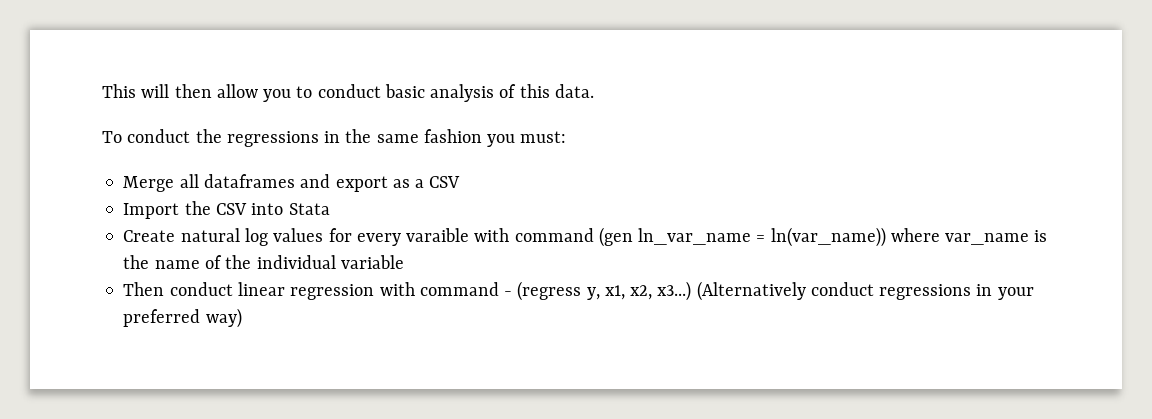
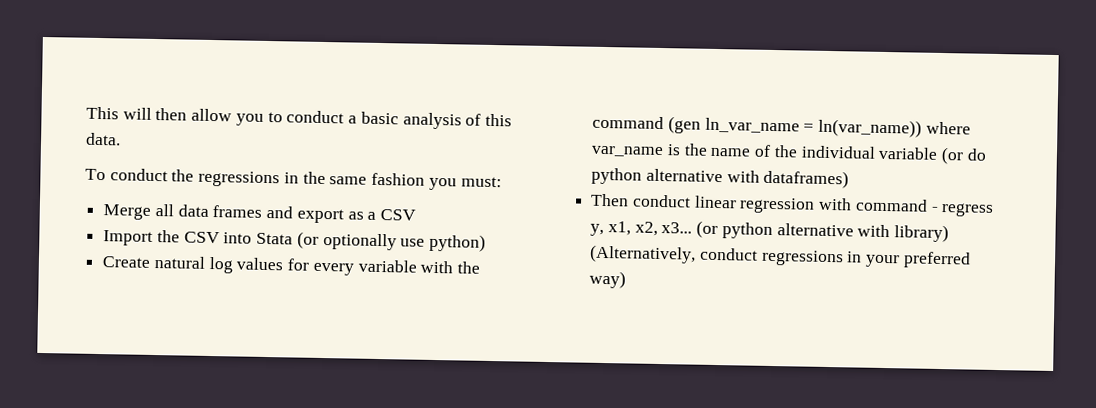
- This will then allow you to conduct basic analysis of this data.
+ This will then allow you to conduct a basic analysis of this data.
- Merge all dataframes and export as a CSV
+ Merge all data frames and export as a CSV
- Import the CSV into Stata
+ Import the CSV into Stata (or optionally use python)
- Create natural log values for every varaible with command (gen ln_var_name = ln(var_name)) where var_name is the name of the individual variable
+ Create natural log values for every variable with the command (gen ln_var_name = ln(var_name)) where var_name is the name of the individual variable (or do python alternative with dataframes)
- Then conduct linear regression with command - (regress y, x1, x2, x3...) (Alternatively conduct regressions in your preferred way)
+ Then conduct linear regression with command - regress y, x1, x2, x3... (or python alternative with library) (Alternatively, conduct regressions in your preferred way)

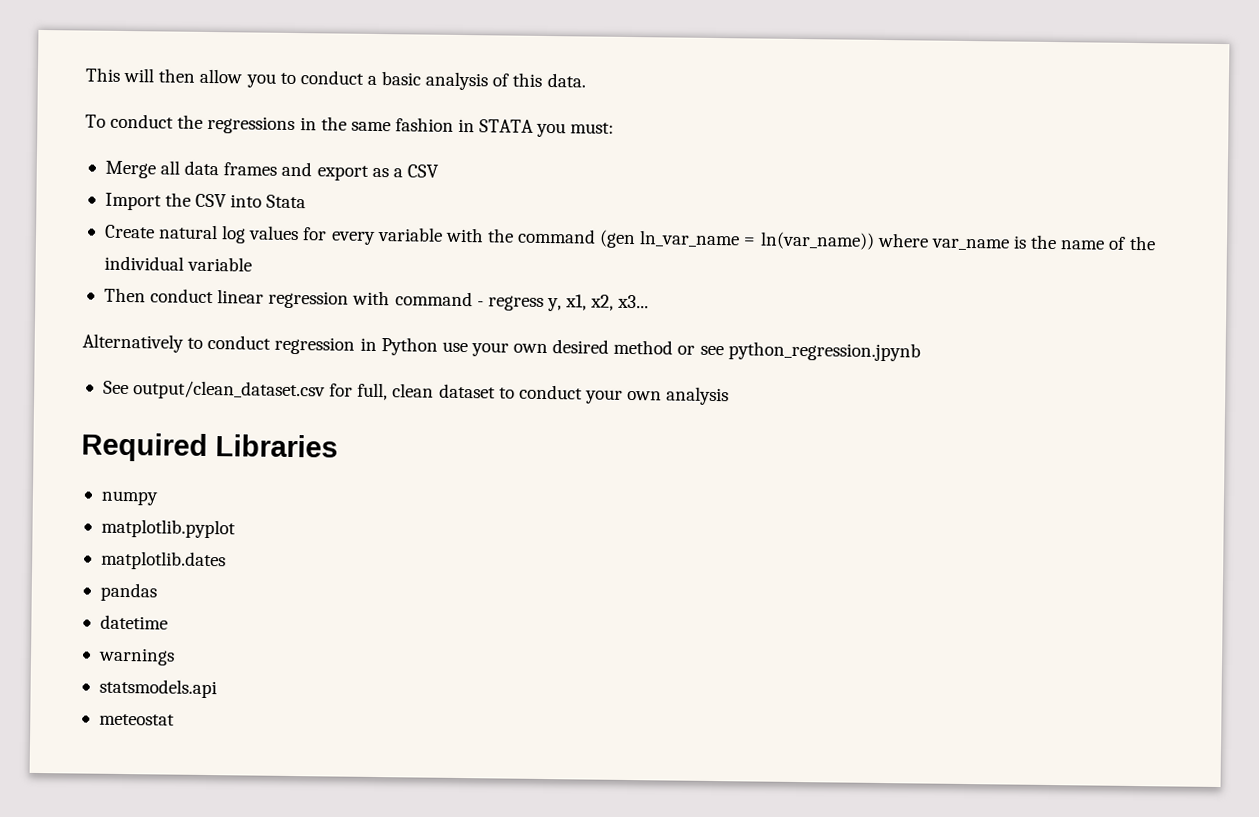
- To conduct the regressions in the same fashion you must:
+ To conduct the regressions in the same fashion in STATA you must:
- Import the CSV into Stata (or optionally use python)
+ Import the CSV into Stata
- Create natural log values for every variable with the command (gen ln_var_name = ln(var_name)) where var_name is the name of the individual variable (or do python alternative with dataframes)
+ Create natural log values for every variable with the command (gen ln_var_name = ln(var_name)) where var_name is the name of the individual variable
- Then conduct linear regression with command - regress y, x1, x2, x3... (or python alternative with library) (Alternatively, conduct regressions in your preferred way)
+ Then conduct linear regression with command - regress y, x1, x2, x3...
+ Alternatively to conduct regression in Python use your own desired method or see python_regression.jpynb
+ See output/clean_dataset.csv for full, clean dataset to conduct your own analysis
+ Required Libraries
+ numpy
+ matplotlib.pyplot
+ matplotlib.dates
+ pandas
+ datetime
+ warnings
+ statsmodels.api
+ meteostat

